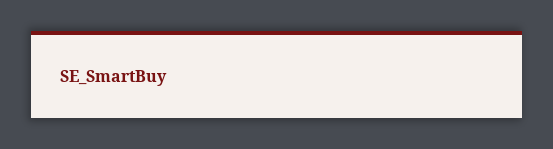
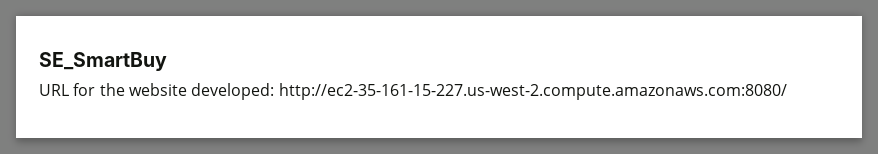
+ URL for the website developed: http://ec2-35-161-15-227.us-west-2.compute.amazonaws.com:8080/

